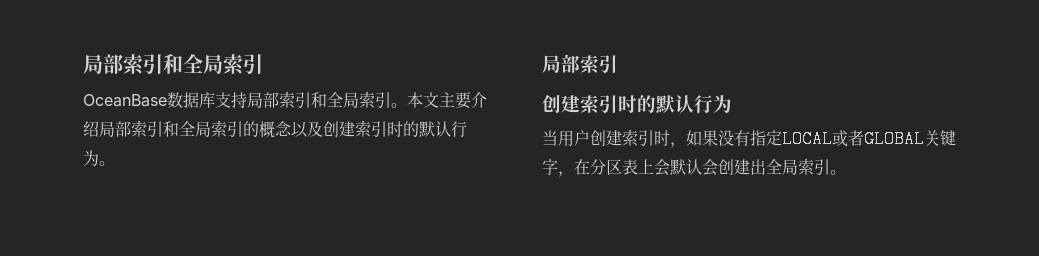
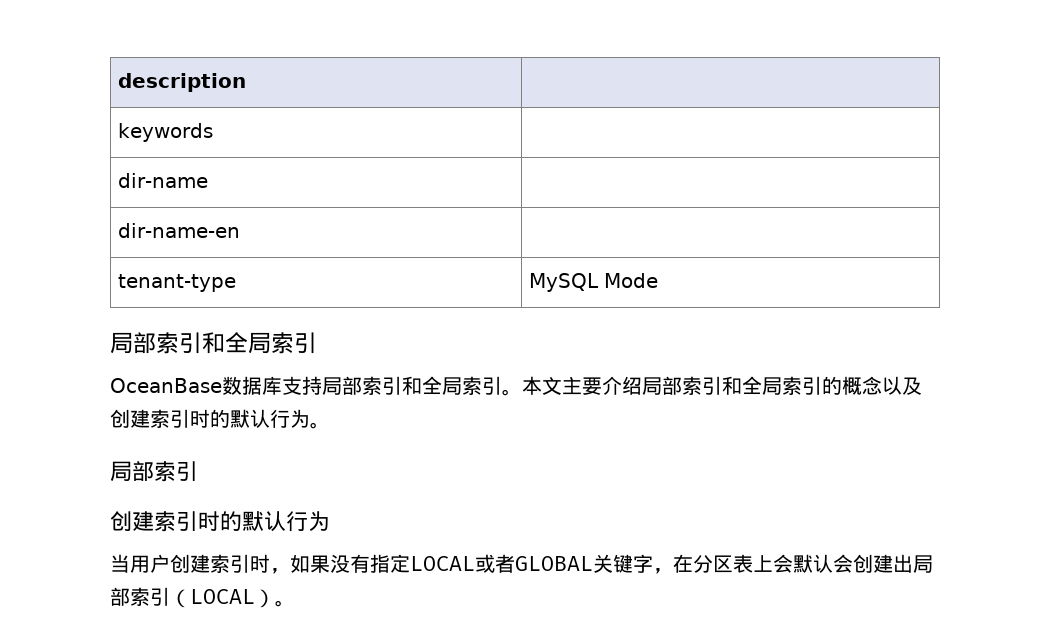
+ description |
+ keywords |
+ dir-name |
+ dir-name-en |
+ tenant-type | MySQL Mode
- 当用户创建索引时，如果没有指定LOCAL或者GLOBAL关键字，在分区表上会默认会创建出全局索引。
+ 当用户创建索引时，如果没有指定LOCAL或者GLOBAL关键字，在分区表上会默认会创建出局部索引（LOCAL）。

